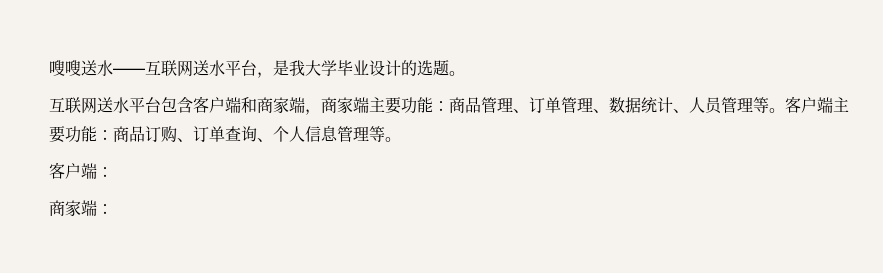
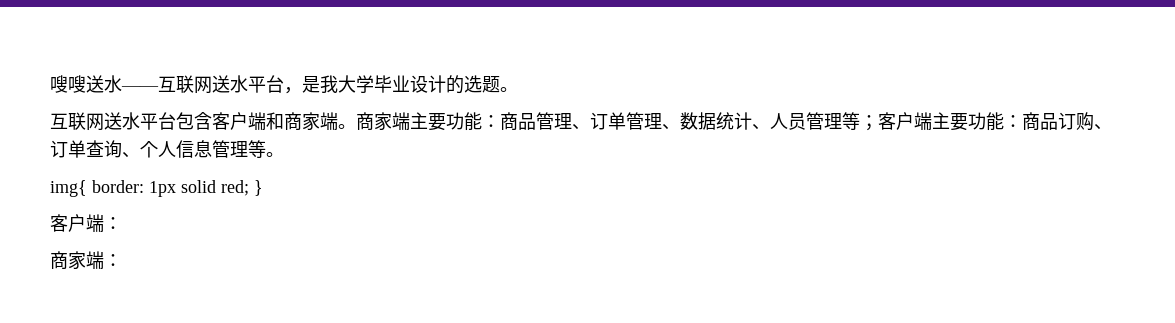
- 互联网送水平台包含客户端和商家端，商家端主要功能：商品管理、订单管理、数据统计、人员管理等。客户端主要功能：商品订购、订单查询、个人信息管理等。
+ 互联网送水平台包含客户端和商家端。商家端主要功能：商品管理、订单管理、数据统计、人员管理等；客户端主要功能：商品订购、订单查询、个人信息管理等。
+ img{ border: 1px solid red; }

